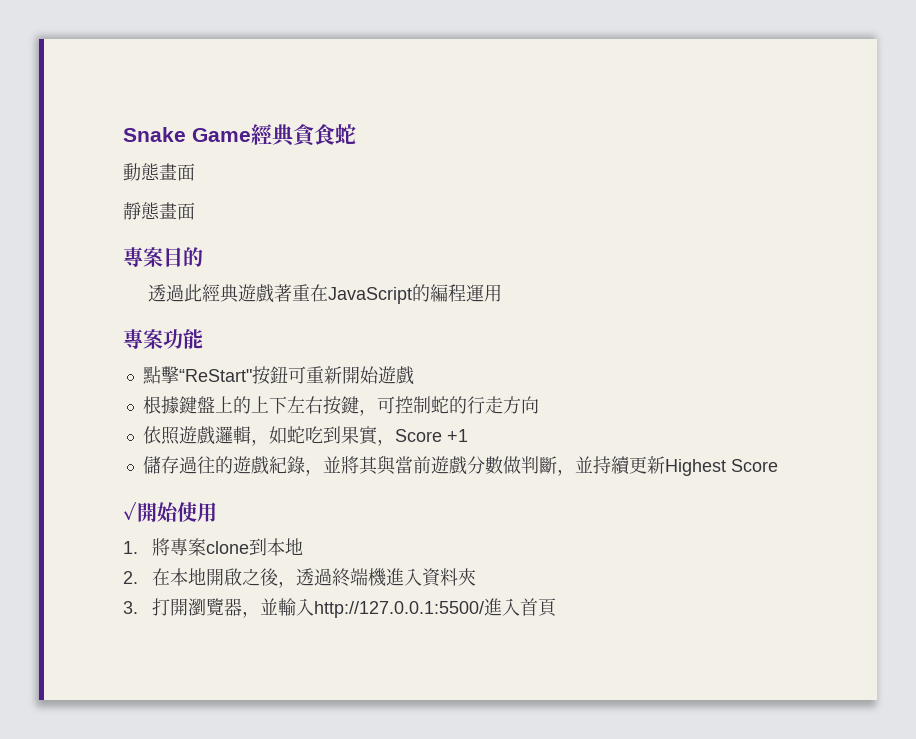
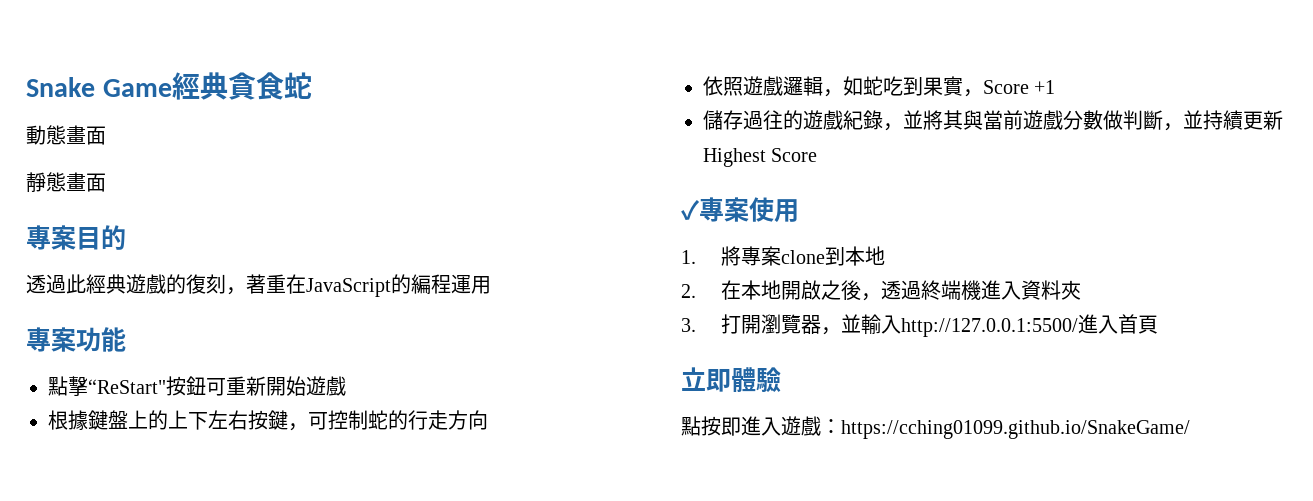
- 透過此經典遊戲著重在JavaScript的編程運用
+ 透過此經典遊戲的復刻，著重在JavaScript的編程運用
- ✓開始使用
+ ✓專案使用
+ 立即體驗
+ 點按即進入遊戲：https://cching01099.github.io/SnakeGame/

